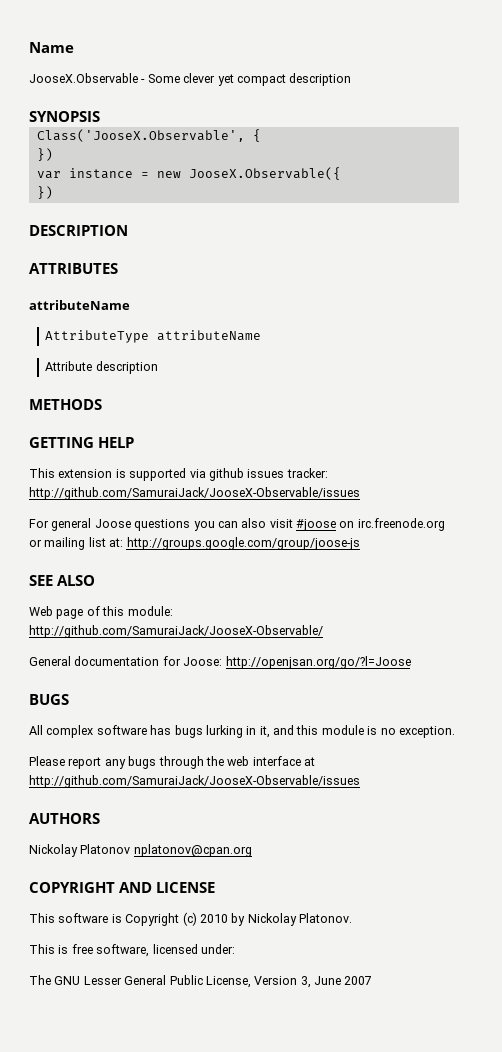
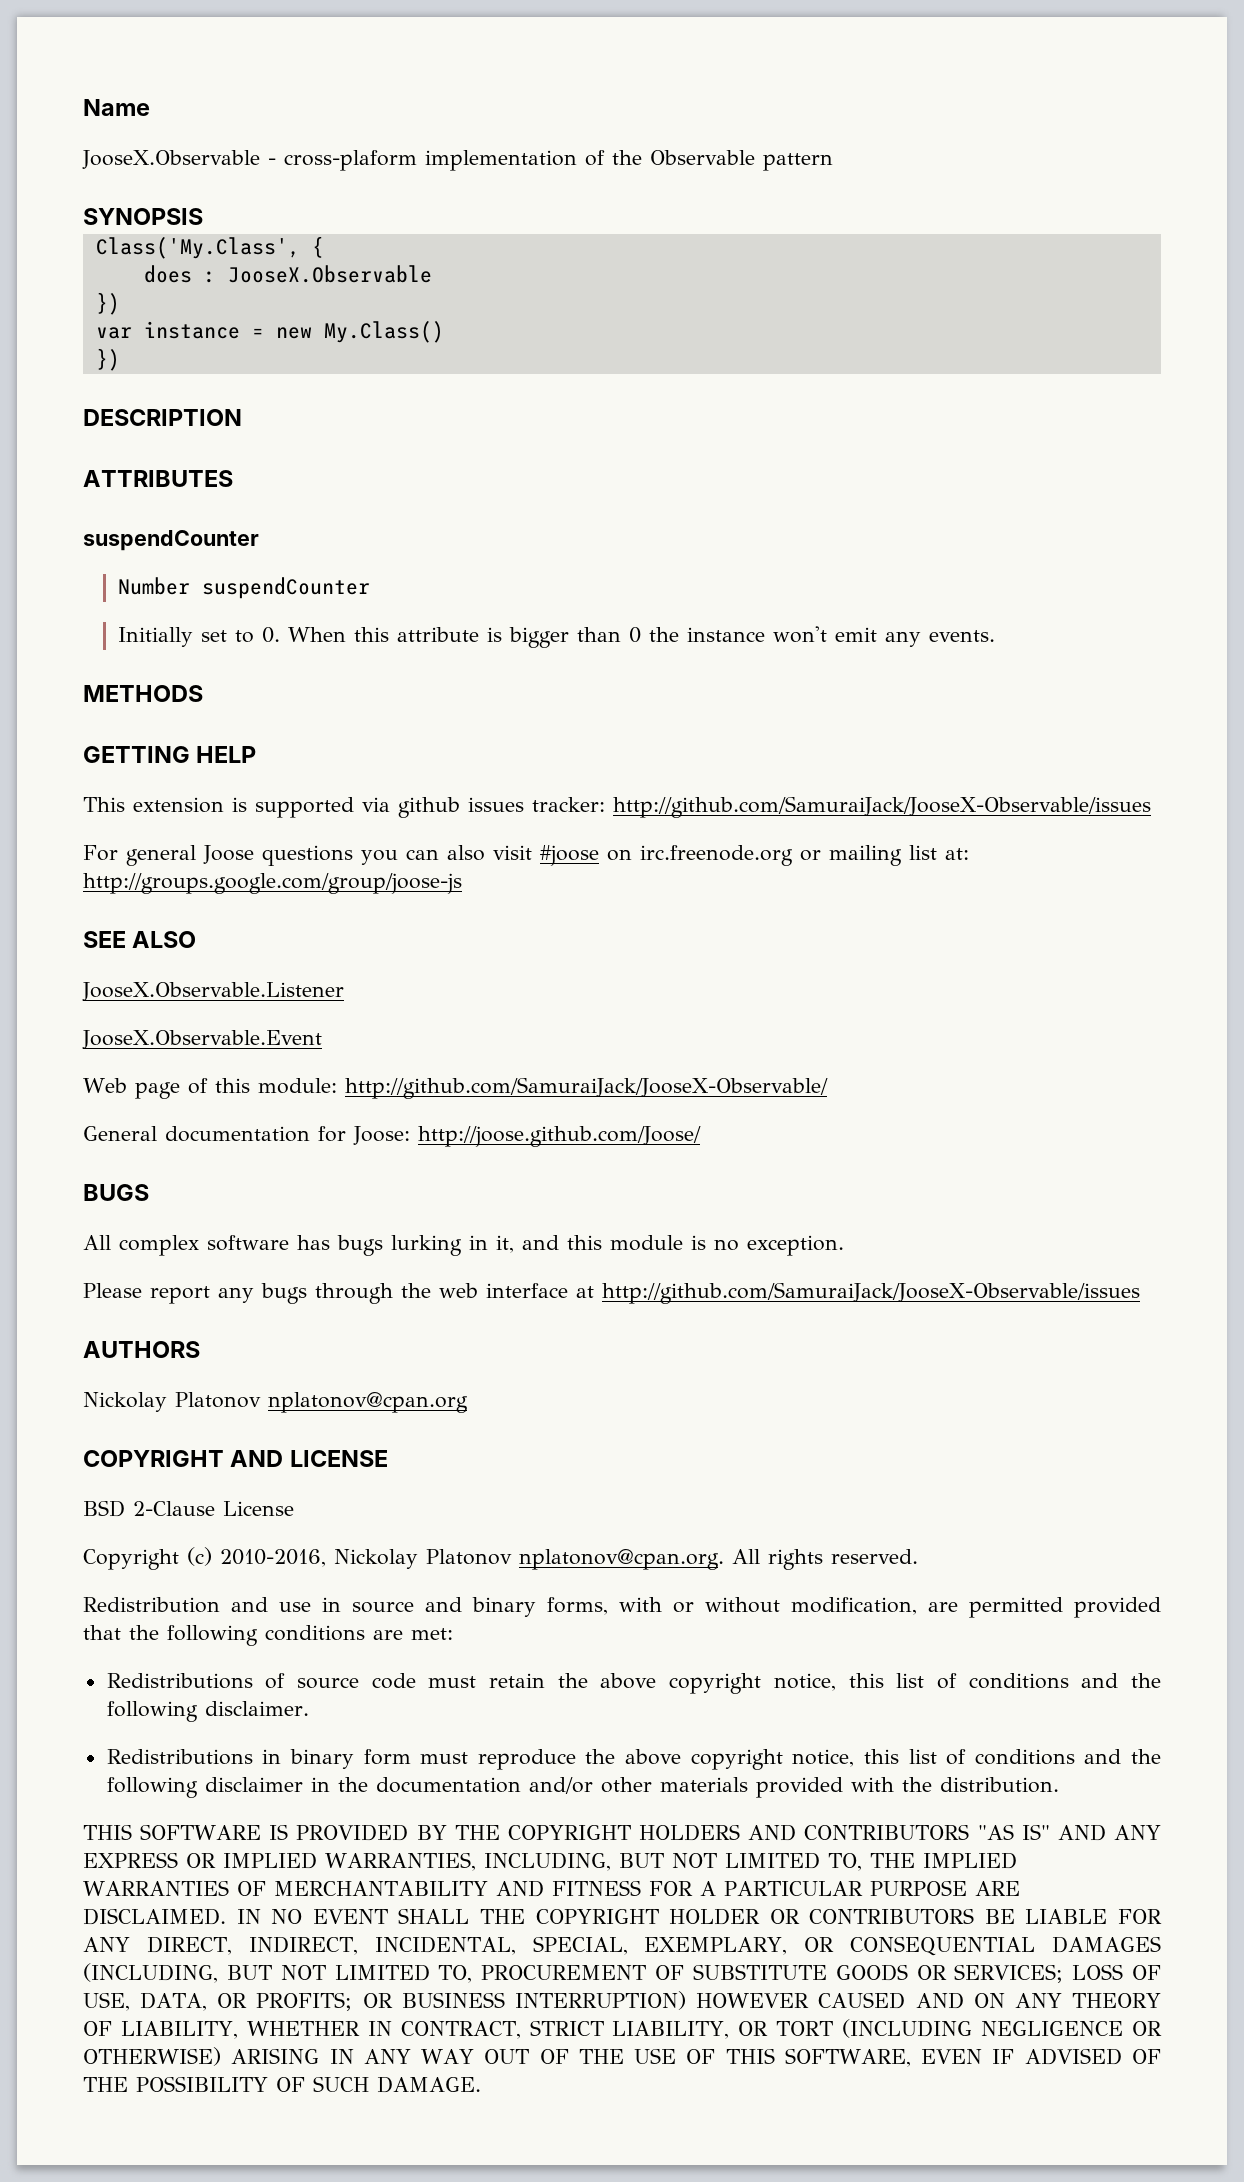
- JooseX.Observable - Some clever yet compact description
+ JooseX.Observable - cross-plaform implementation of the Observable pattern
- Class('JooseX.Observable', {
+ Class('My.Class', {
+ does : JooseX.Observable
- var instance = new JooseX.Observable({
+ var instance = new My.Class()
  ATTRIBUTES
- attributeName
- AttributeType attributeName
- Attribute description
+ suspendCounter
+ Number suspendCounter
+ Initially set to 0. When this attribute is bigger than 0 the instance won't emit any events.
+ JooseX.Observable.Listener
+ JooseX.Observable.Event
- General documentation for Joose: http://openjsan.org/go/?l=Joose
+ General documentation for Joose: http://joose.github.com/Joose/
- This software is Copyright (c) 2010 by Nickolay Platonov.
- This is free software, licensed under:
- The GNU Lesser General Public License, Version 3, June 2007
+ BSD 2-Clause License
+ Copyright (c) 2010-2016, Nickolay Platonov nplatonov@cpan.org. All rights reserved.
+ Redistribution and use in source and binary forms, with or without modification, are permitted provided that the following conditions are met:
+ Redistributions of source code must retain the above copyright notice, this list of conditions and the following disclaimer.
+ Redistributions in binary form must reproduce the above copyright notice, this list of conditions and the following disclaimer in the documentation and/or other materials provided with the distribution.
+ THIS SOFTWARE IS PROVIDED BY THE COPYRIGHT HOLDERS AND CONTRIBUTORS "AS IS" AND ANY EXPRESS OR IMPLIED WARRANTIES, INCLUDING, BUT NOT LIMITED TO, THE IMPLIED WARRANTIES OF MERCHANTABILITY AND FITNESS FOR A PARTICULAR PURPOSE ARE DISCLAIMED. IN NO EVENT SHALL THE COPYRIGHT HOLDER OR CONTRIBUTORS BE LIABLE FOR ANY DIRECT, INDIRECT, INCIDENTAL, SPECIAL, EXEMPLARY, OR CONSEQUENTIAL DAMAGES (INCLUDING, BUT NOT LIMITED TO, PROCUREMENT OF SUBSTITUTE GOODS OR SERVICES; LOSS OF USE, DATA, OR PROFITS; OR BUSINESS INTERRUPTION) HOWEVER CAUSED AND ON ANY THEORY OF LIABILITY, WHETHER IN CONTRACT, STRICT LIABILITY, OR TORT (INCLUDING NEGLIGENCE OR OTHERWISE) ARISING IN ANY WAY OUT OF THE USE OF THIS SOFTWARE, EVEN IF ADVISED OF THE POSSIBILITY OF SUCH DAMAGE.

